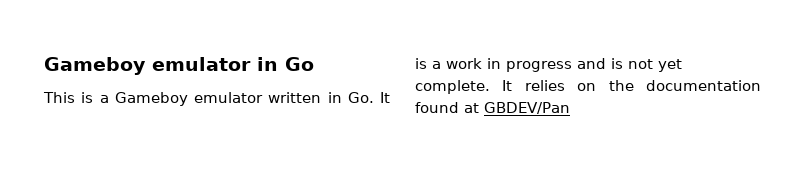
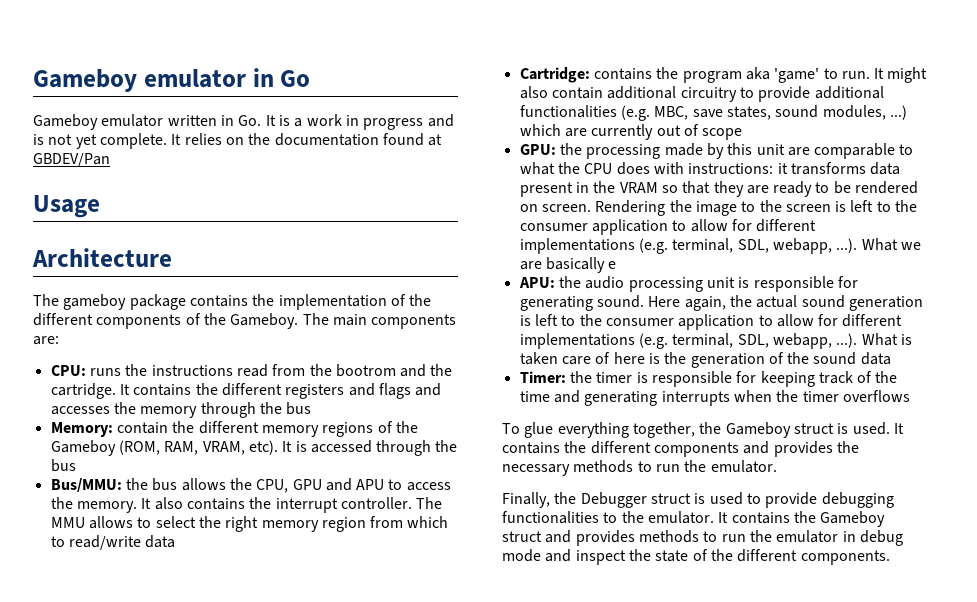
- This is a Gameboy emulator written in Go. It is a work in progress and is not yet complete.
+ Gameboy emulator written in Go. It is a work in progress and is not yet complete.
+ Usage
+ Architecture
+ The gameboy package contains the implementation of the different components of the Gameboy. The main components are:
+ CPU: runs the instructions read from the bootrom and the cartridge. It contains the different registers and flags and accesses the memory through the bus
+ Memory: contain the different memory regions of the Gameboy (ROM, RAM, VRAM, etc). It is accessed through the bus
+ Bus/MMU: the bus allows the CPU, GPU and APU to access the memory. It also contains the interrupt controller. The MMU allows to select the right memory region from which to read/write data
+ Cartridge: contains the program aka 'game' to run. It might also contain additional circuitry to provide additional functionalities (e.g. MBC, save states, sound modules, ...) which are currently out of scope
+ GPU: the processing made by this unit are comparable to what the CPU does with instructions: it transforms data present in the VRAM so that they are ready to be rendered on screen. Rendering the image to the screen is left to the consumer application to allow for different implementations (e.g. terminal, SDL, webapp, ...). What we are basically e
+ APU: the audio processing unit is responsible for generating sound. Here again, the actual sound generation is left to the consumer application to allow for different implementations (e.g. terminal, SDL, webapp, ...). What is taken care of here is the generation of the sound data
+ Timer: the timer is responsible for keeping track of the time and generating interrupts when the timer overflows
+ To glue everything together, the Gameboy struct is used. It contains the different components and provides the necessary methods to run the emulator.
+ Finally, the Debugger struct is used to provide debugging functionalities to the emulator. It contains the Gameboy struct and provides methods to run the emulator in debug mode and inspect the state of the different components.

